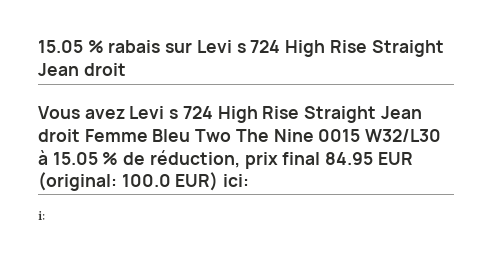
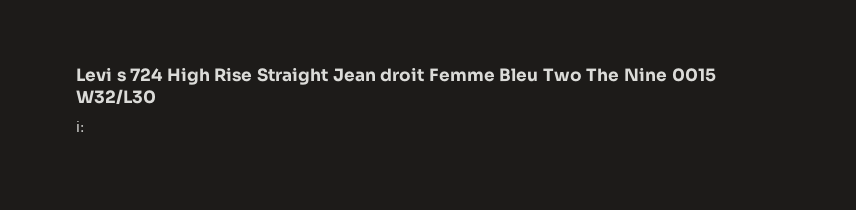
- 15.05 % rabais sur Levi s 724 High Rise Straight Jean droit
- Vous avez Levi s 724 High Rise Straight Jean droit Femme Bleu Two The Nine 0015 W32/L30 à 15.05 % de réduction, prix final 84.95 EUR (original: 100.0 EUR) ici:
+ Levi s 724 High Rise Straight Jean droit Femme Bleu Two The Nine 0015 W32/L30

